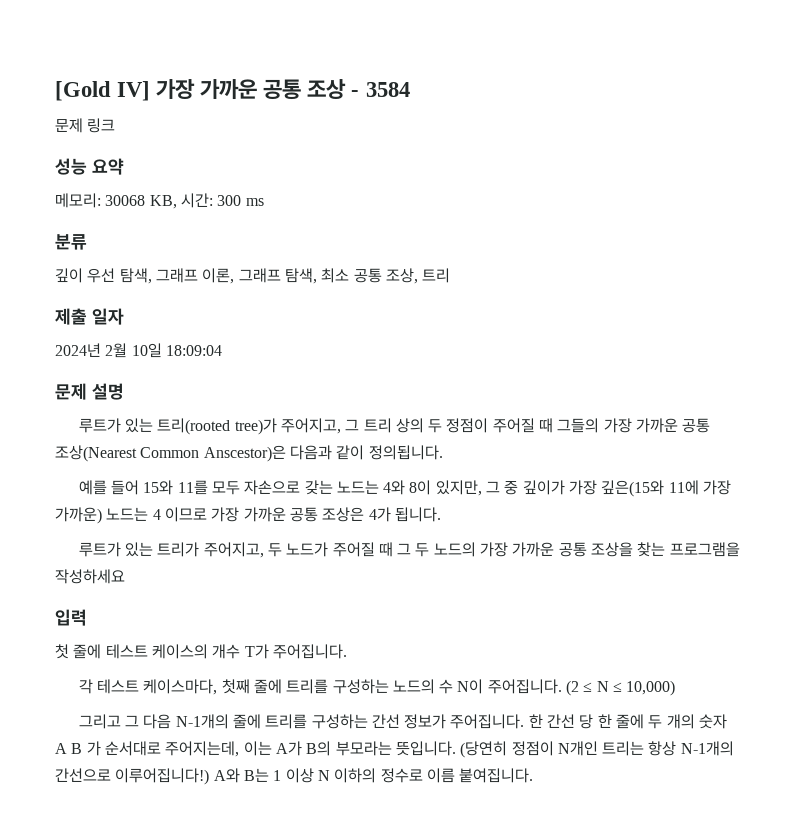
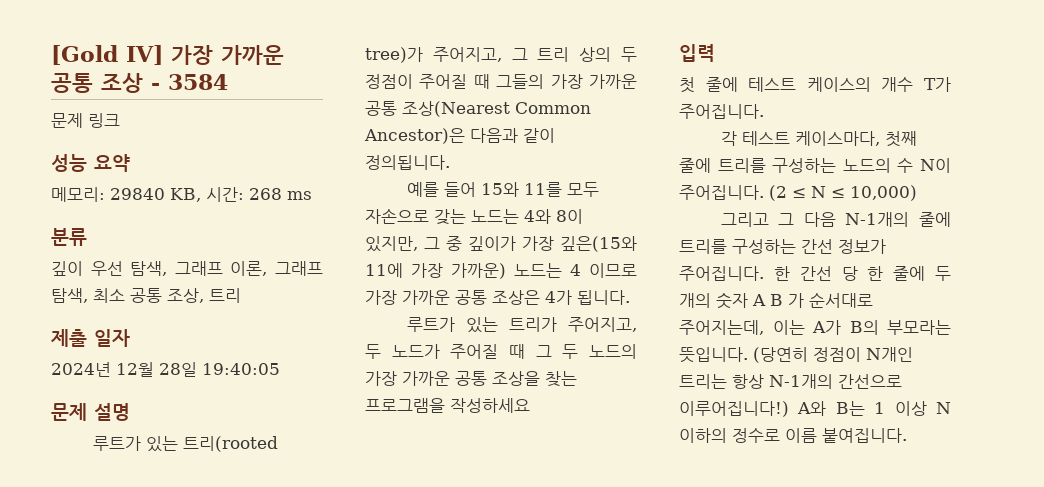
- 메모리: 30068 KB, 시간: 300 ms
+ 메모리: 29840 KB, 시간: 268 ms
- 2024년 2월 10일 18:09:04
+ 2024년 12월 28일 19:40:05
- 루트가 있는 트리(rooted tree)가 주어지고, 그 트리 상의 두 정점이 주어질 때 그들의 가장 가까운 공통 조상(Nearest Common Anscestor)은 다음과 같이 정의됩니다.
+ 루트가 있는 트리(rooted tree)가 주어지고, 그 트리 상의 두 정점이 주어질 때 그들의 가장 가까운 공통 조상(Nearest Common Ancestor)은 다음과 같이 정의됩니다.

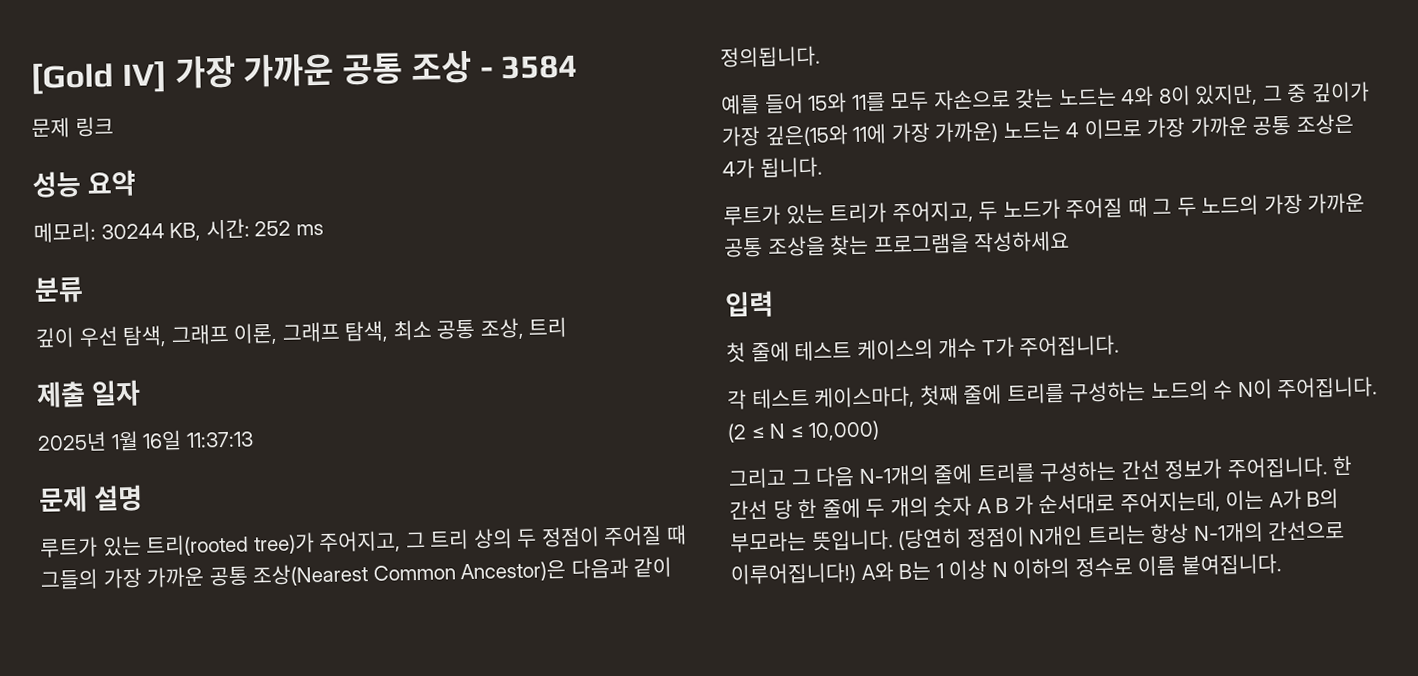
- 메모리: 29840 KB, 시간: 268 ms
+ 메모리: 30244 KB, 시간: 252 ms
- 2024년 12월 28일 19:40:05
+ 2025년 1월 16일 11:37:13

